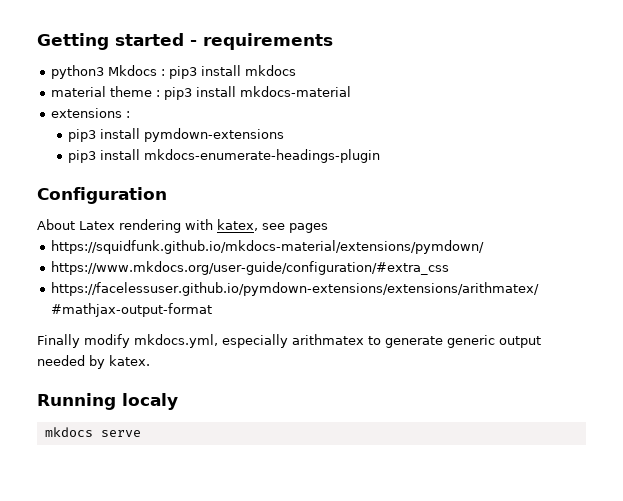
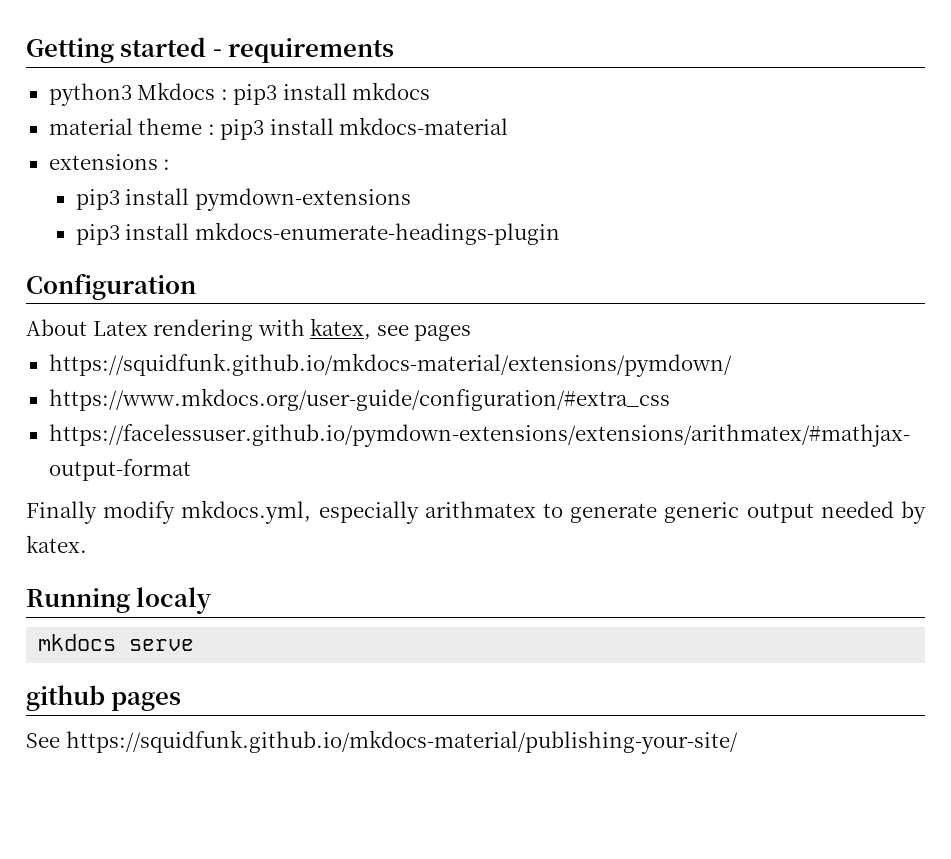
+ github pages
+ See https://squidfunk.github.io/mkdocs-material/publishing-your-site/

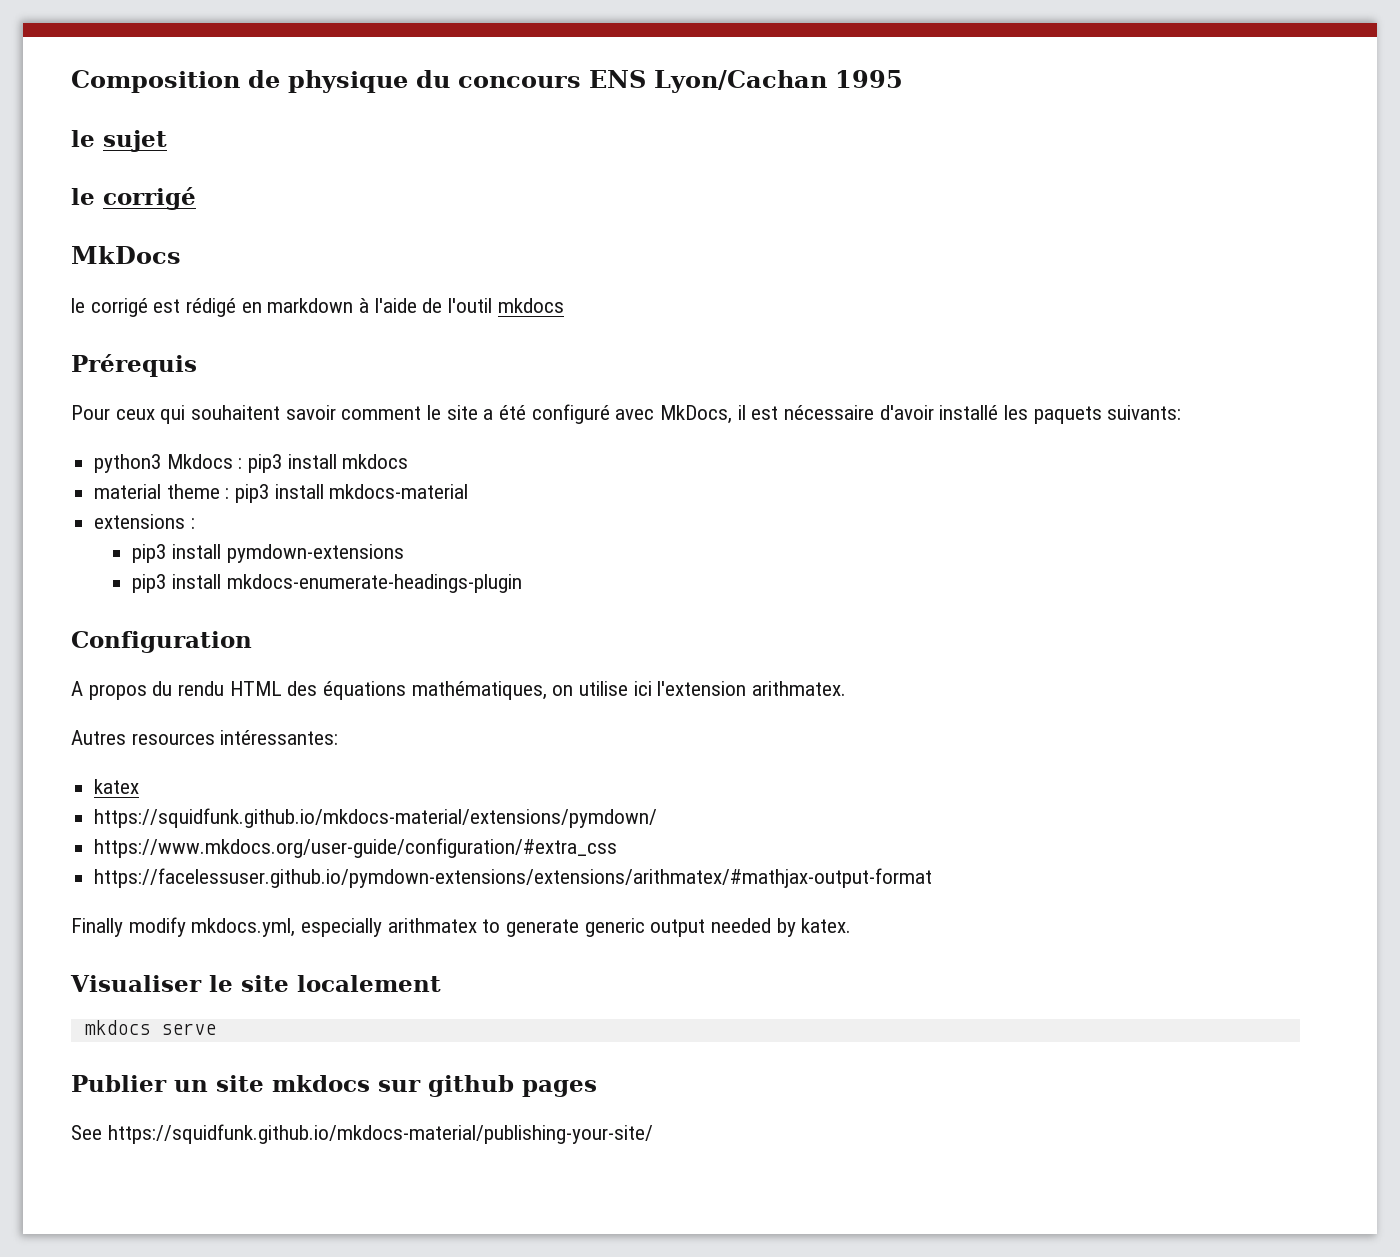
- Getting started - requirements
+ Composition de physique du concours ENS Lyon/Cachan 1995
+ le sujet
+ le corrigé
+ MkDocs
+ le corrigé est rédigé en markdown à l'aide de l'outil mkdocs
+ Prérequis
+ Pour ceux qui souhaitent savoir comment le site a été configuré avec MkDocs, il est nécessaire d'avoir installé les paquets suivants:
- About Latex rendering with katex, see pages
+ A propos du rendu HTML des équations mathématiques, on utilise ici l'extension arithmatex.
+ Autres resources intéressantes:
+ katex
- Running localy
+ Visualiser le site localement
  mkdocs serve
- github pages
+ Publier un site mkdocs sur github pages

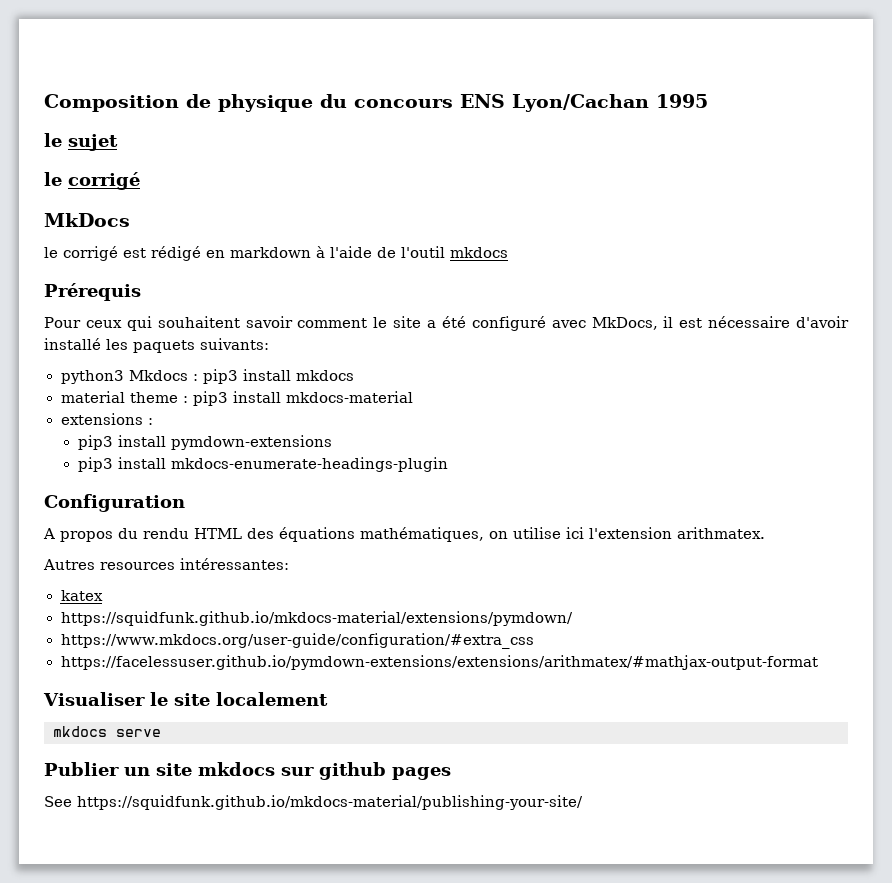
- Finally modify mkdocs.yml, especially arithmatex to generate generic output needed by katex.

